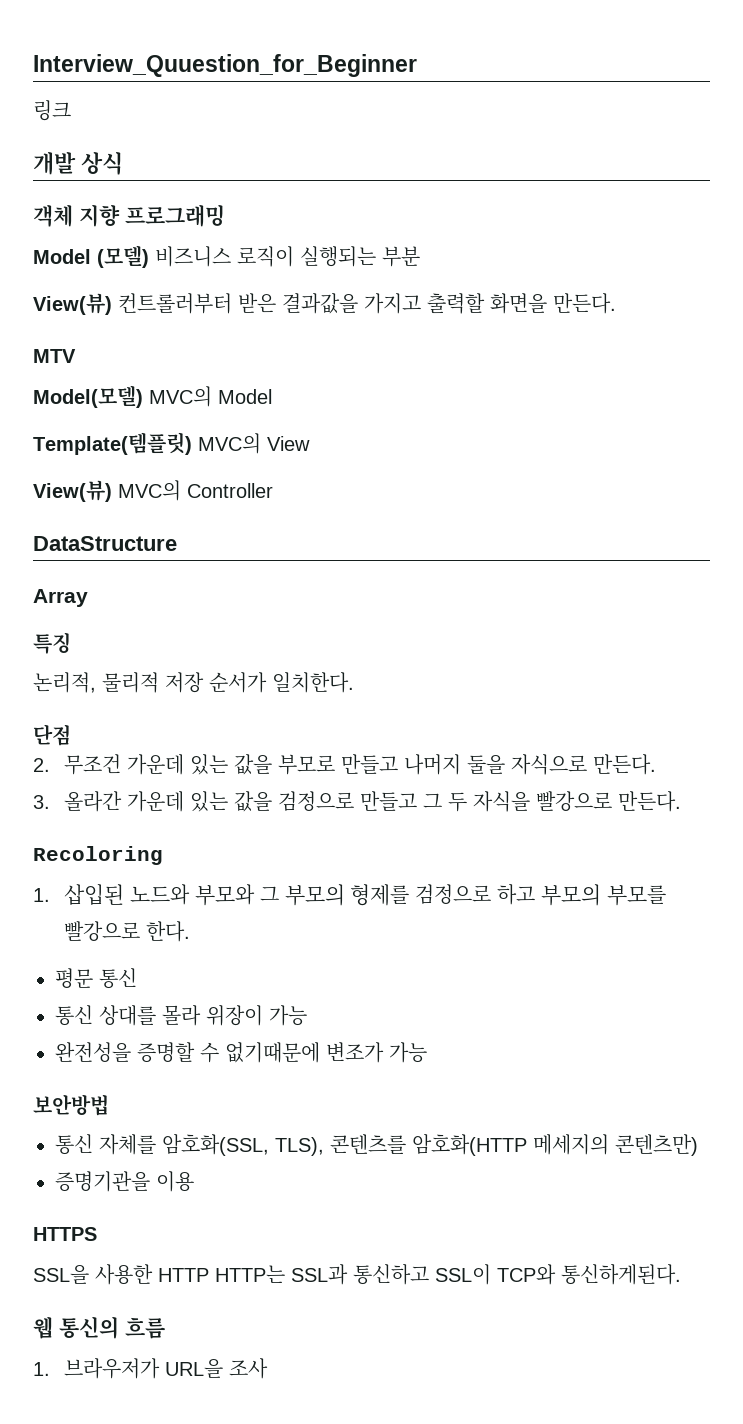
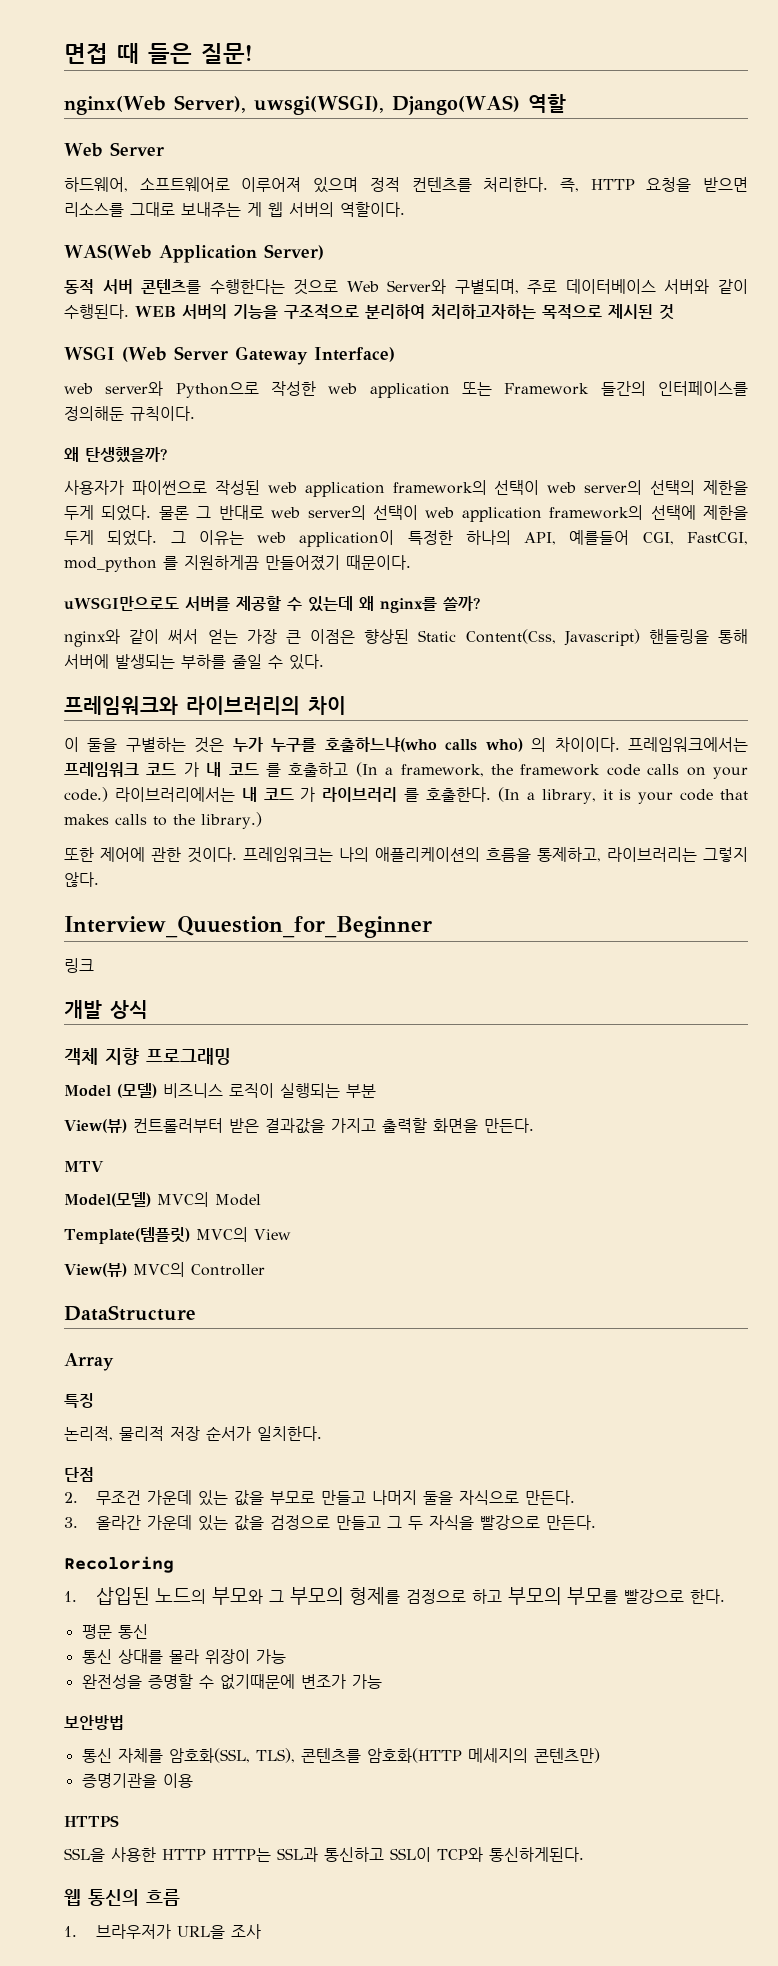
+ 면접 때 들은 질문!
+ nginx(Web Server), uwsgi(WSGI), Django(WAS) 역할
+ Web Server
+ 하드웨어, 소프트웨어로 이루어져 있으며 정적 컨텐츠를 처리한다. 즉, HTTP 요청을 받으면 리소스를 그대로 보내주는 게 웹 서버의 역할이다.
+ WAS(Web Application Server)
+ 동적 서버 콘텐츠를 수행한다는 것으로 Web Server와 구별되며, 주로 데이터베이스 서버와 같이 수행된다. WEB 서버의 기능을 구조적으로 분리하여 처리하고자하는 목적으로 제시된 것
+ WSGI (Web Server Gateway Interface)
+ web server와 Python으로 작성한 web application 또는 Framework 들간의 인터페이스를 정의해둔 규칙이다.
+ 왜 탄생했을까?
+ 사용자가 파이썬으로 작성된 web application framework의 선택이 web server의 선택의 제한을 두게 되었다. 물론 그 반대로 web server의 선택이 web application framework의 선택에 제한을 두게 되었다. 그 이유는 web application이 특정한 하나의 API, 예를들어 CGI, FastCGI, mod_python 를 지원하게끔 만들어졌기 때문이다.
+ uWSGI만으로도 서버를 제공할 수 있는데 왜 nginx를 쓸까?
+ nginx와 같이 써서 얻는 가장 큰 이점은 향상된 Static Content(Css, Javascript) 핸들링을 통해 서버에 발생되는 부하를 줄일 수 있다.
+ 프레임워크와 라이브러리의 차이
+ 이 둘을 구별하는 것은 누가 누구를 호출하느냐(who calls who) 의 차이이다. 프레임워크에서는 프레임워크 코드 가 내 코드 를 호출하고 (In a framework, the framework code calls on your code.) 라이브러리에서는 내 코드 가 라이브러리 를 호출한다. (In a library, it is your code that makes calls to the library.)
+ 또한 제어에 관한 것이다. 프레임워크는 나의 애플리케이션의 흐름을 통제하고, 라이브러리는 그렇지 않다.
- 1. 삽입된 노드와 부모와 그 부모의 형제를 검정으로 하고 부모의 부모를 빨강으로 한다.
+ 1. 삽입된 노드의 부모와 그 부모의 형제를 검정으로 하고 부모의 부모를 빨강으로 한다.

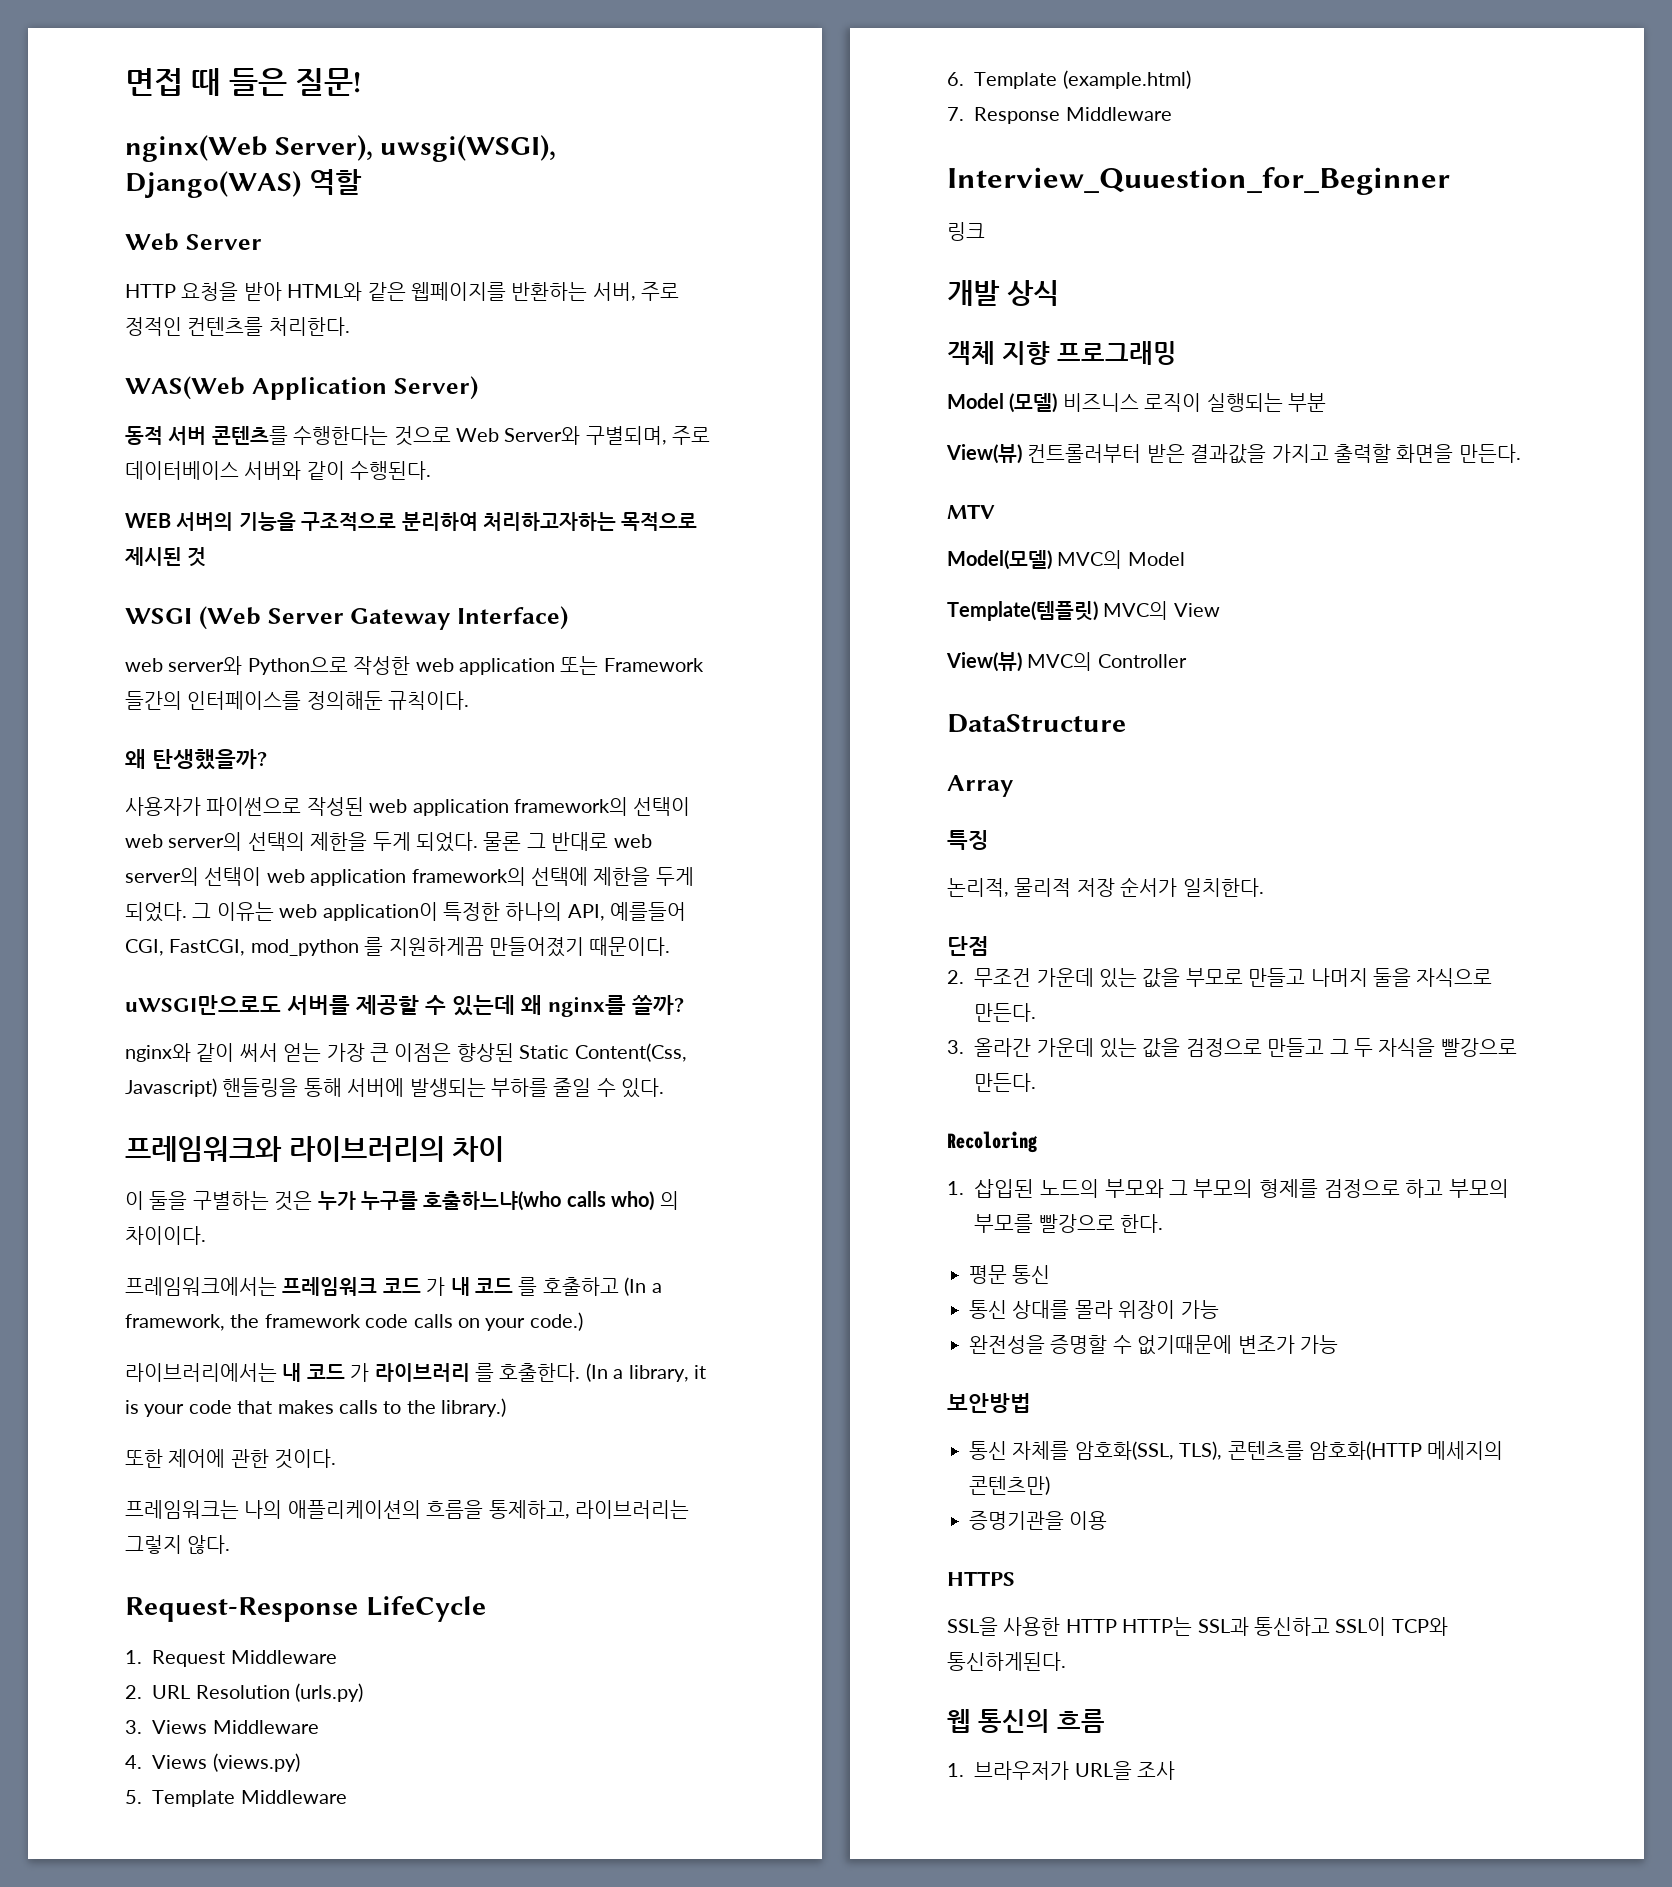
- 하드웨어, 소프트웨어로 이루어져 있으며 정적 컨텐츠를 처리한다. 즉, HTTP 요청을 받으면 리소스를 그대로 보내주는 게 웹 서버의 역할이다.
+ HTTP 요청을 받아 HTML와 같은 웹페이지를 반환하는 서버, 주로 정적인 컨텐츠를 처리한다.
- 동적 서버 콘텐츠를 수행한다는 것으로 Web Server와 구별되며, 주로 데이터베이스 서버와 같이 수행된다. WEB 서버의 기능을 구조적으로 분리하여 처리하고자하는 목적으로 제시된 것
+ 동적 서버 콘텐츠를 수행한다는 것으로 Web Server와 구별되며, 주로 데이터베이스 서버와 같이 수행된다.
+ WEB 서버의 기능을 구조적으로 분리하여 처리하고자하는 목적으로 제시된 것
- 이 둘을 구별하는 것은 누가 누구를 호출하느냐(who calls who) 의 차이이다. 프레임워크에서는 프레임워크 코드 가 내 코드 를 호출하고 (In a framework, the framework code calls on your code.) 라이브러리에서는 내 코드 가 라이브러리 를 호출한다.
+ 이 둘을 구별하는 것은 누가 누구를 호출하느냐(who calls who) 의 차이이다.
+ 프레임워크에서는 프레임워크 코드 가 내 코드 를 호출하고 (In a framework, the framework code calls on your code.)
+ 라이브러리에서는 내 코드 가 라이브러리 를 호출한다.
- 또한 제어에 관한 것이다. 프레임워크는 나의 애플리케이션의 흐름을 통제하고, 라이브러리는 그렇지 않다.
+ 또한 제어에 관한 것이다.
+ 프레임워크는 나의 애플리케이션의 흐름을 통제하고, 라이브러리는 그렇지 않다.
+ Request-Response LifeCycle
+ 1. Request Middleware
+ 2. URL Resolution (urls.py)
+ 3. Views Middleware
+ 4. Views (views.py)
+ 5. Template Middleware
+ 6. Template (example.html)
+ 7. Response Middleware

